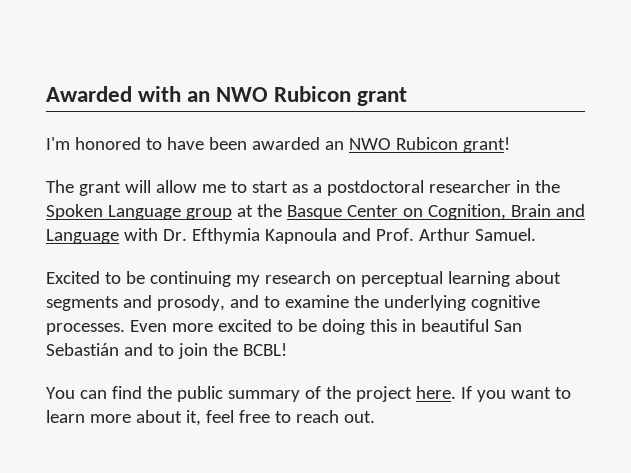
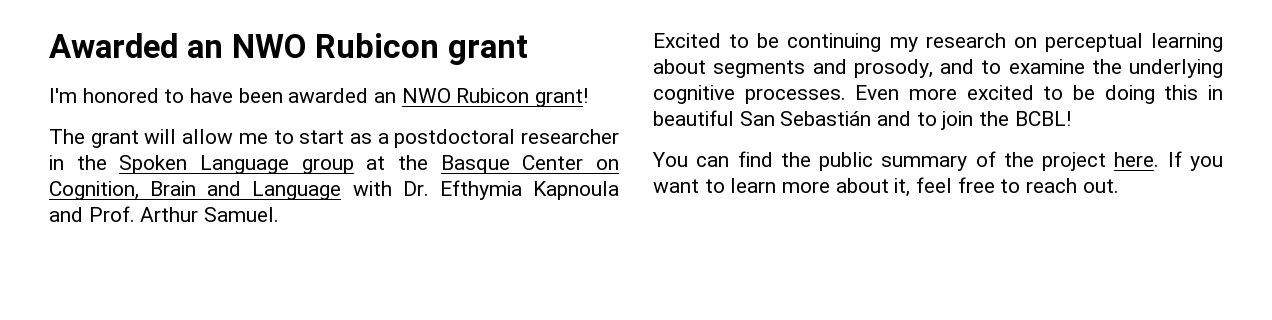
- Awarded with an NWO Rubicon grant
+ Awarded an NWO Rubicon grant

